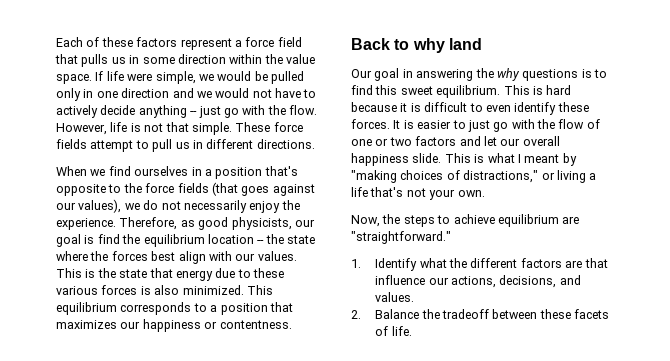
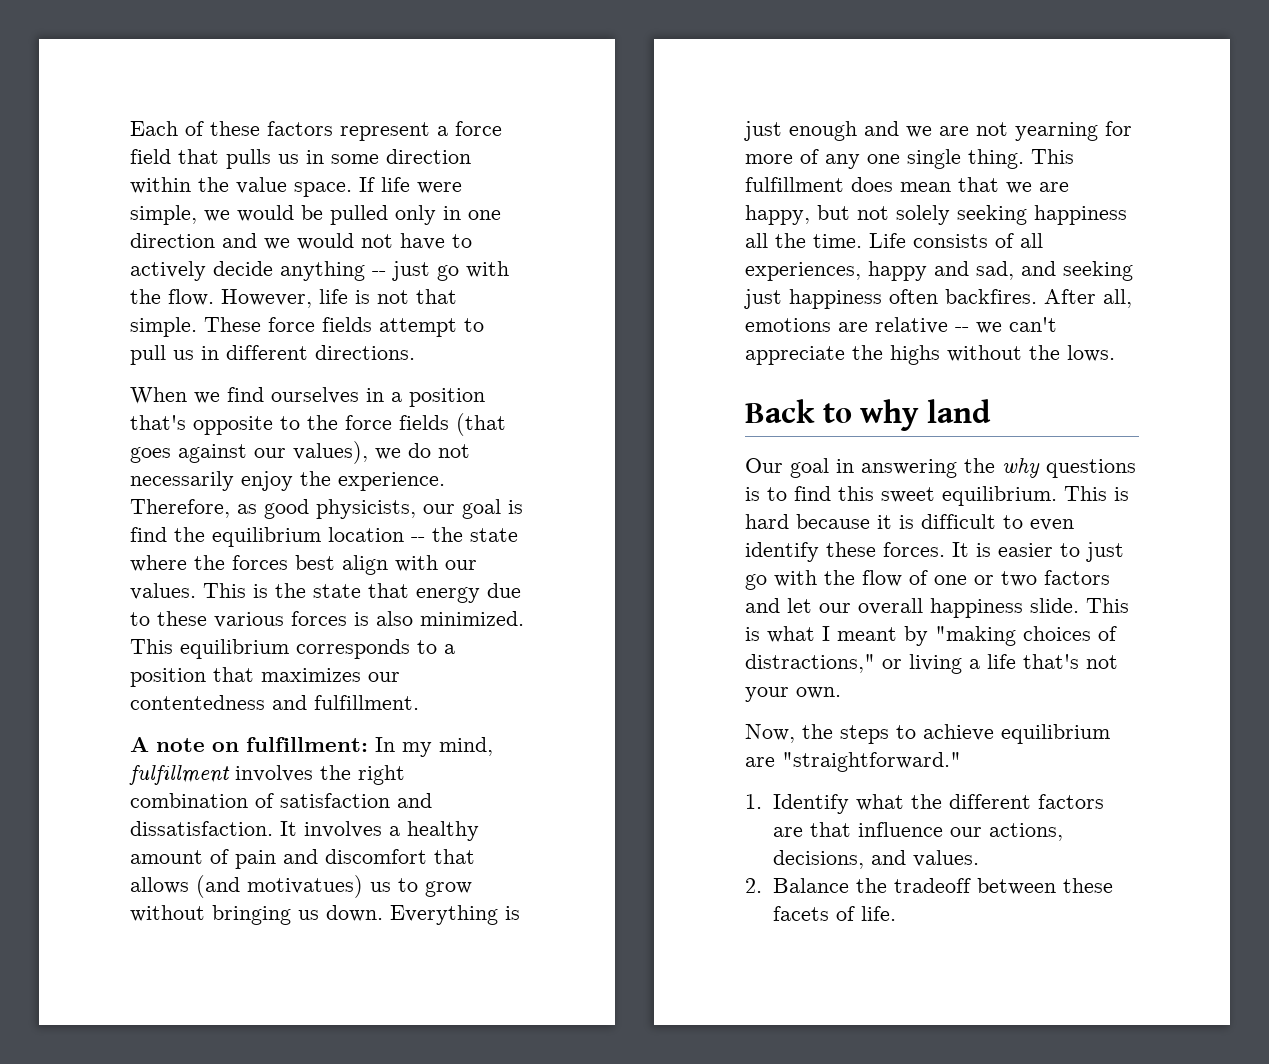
- This equilibrium corresponds to a position that maximizes our happiness or contentness.
+ This equilibrium corresponds to a position that maximizes our contentedness and fulfillment.
+ A note on fulfillment: In my mind, fulfillment involves the right combination of satisfaction and dissatisfaction. It involves a healthy amount of pain and discomfort that allows (and motivatues) us to grow without bringing us down. Everything is just enough and we are not yearning for more of any one single thing. This fulfillment does mean that we are happy, but not solely seeking happiness all the time. Life consists of all experiences, happy and sad, and seeking just happiness often backfires. After all, emotions are relative -- we can't appreciate the highs without the lows.

